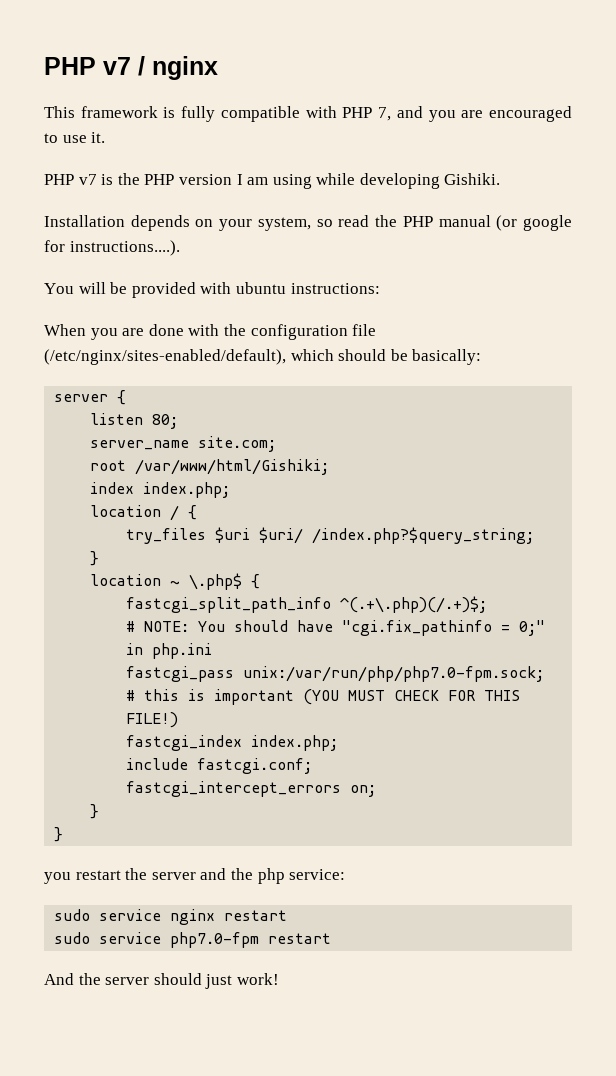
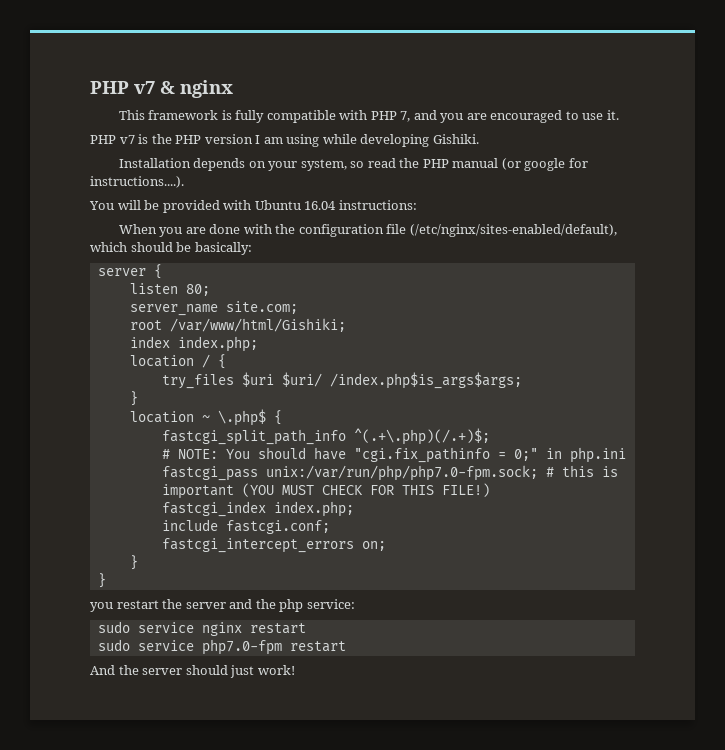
- PHP v7 / nginx
+ PHP v7 & nginx
- You will be provided with ubuntu instructions:
+ You will be provided with Ubuntu 16.04 instructions:
- try_files $uri $uri/ /index.php?$query_string;
+ try_files $uri $uri/ /index.php$is_args$args;

